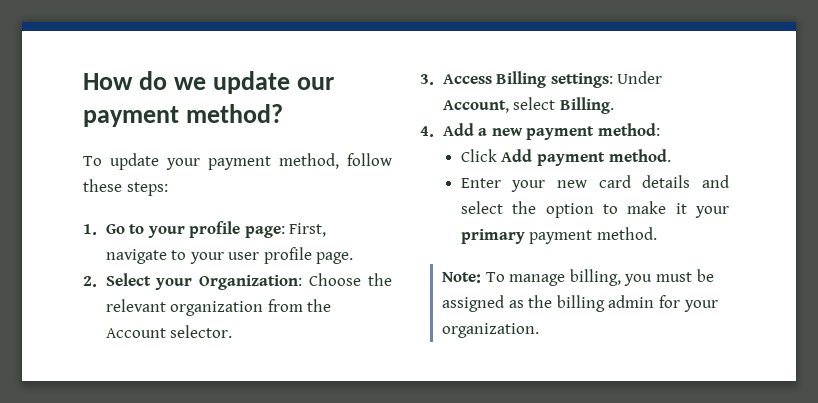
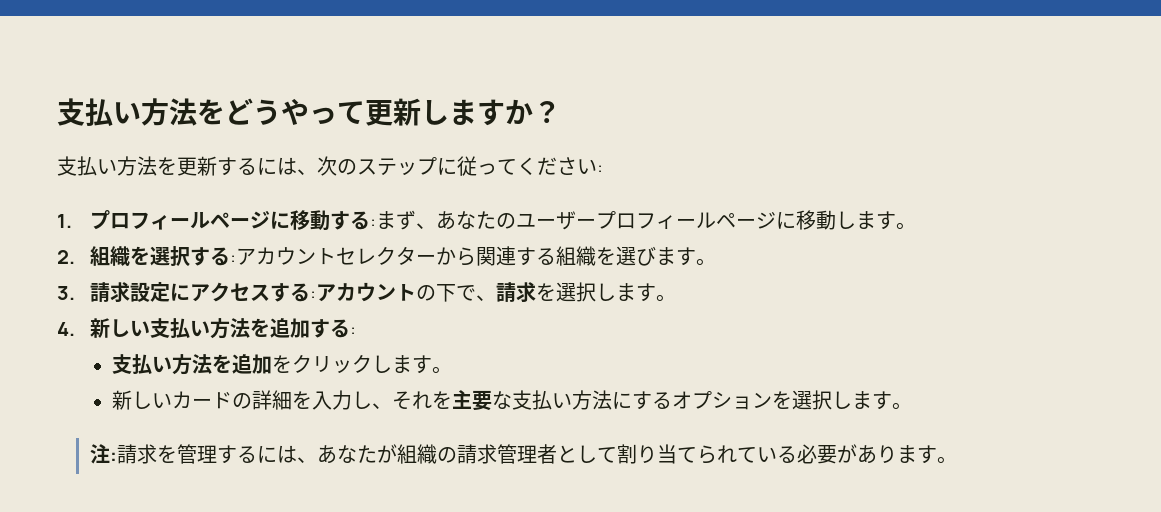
- How do we update our payment method?
- To update your payment method, follow these steps:
- 1. Go to your profile page: First, navigate to your user profile page.
- 2. Select your Organization: Choose the relevant organization from the Account selector.
- 3. Access Billing settings: Under Account, select Billing.
- 4. Add a new payment method:
- Click Add payment method.
- Enter your new card details and select the option to make it your primary payment method.
- Note: To manage billing, you must be assigned as the billing admin for your organization.
+ 支払い方法をどうやって更新しますか？
+ 支払い方法を更新するには、次のステップに従ってください:
+ 1.プロフィールページに移動する:まず、あなたのユーザープロフィールページに移動します。
+ 2.組織を選択する:アカウントセレクターから関連する組織を選びます。
+ 3.請求設定にアクセスする:アカウントの下で、請求を選択します。
+ 4.新しい支払い方法を追加する:
+ 支払い方法を追加をクリックします。
+ 新しいカードの詳細を入力し、それを主要な支払い方法にするオプションを選択します。
+ 注:請求を管理するには、あなたが組織の請求管理者として割り当てられている必要があります。

